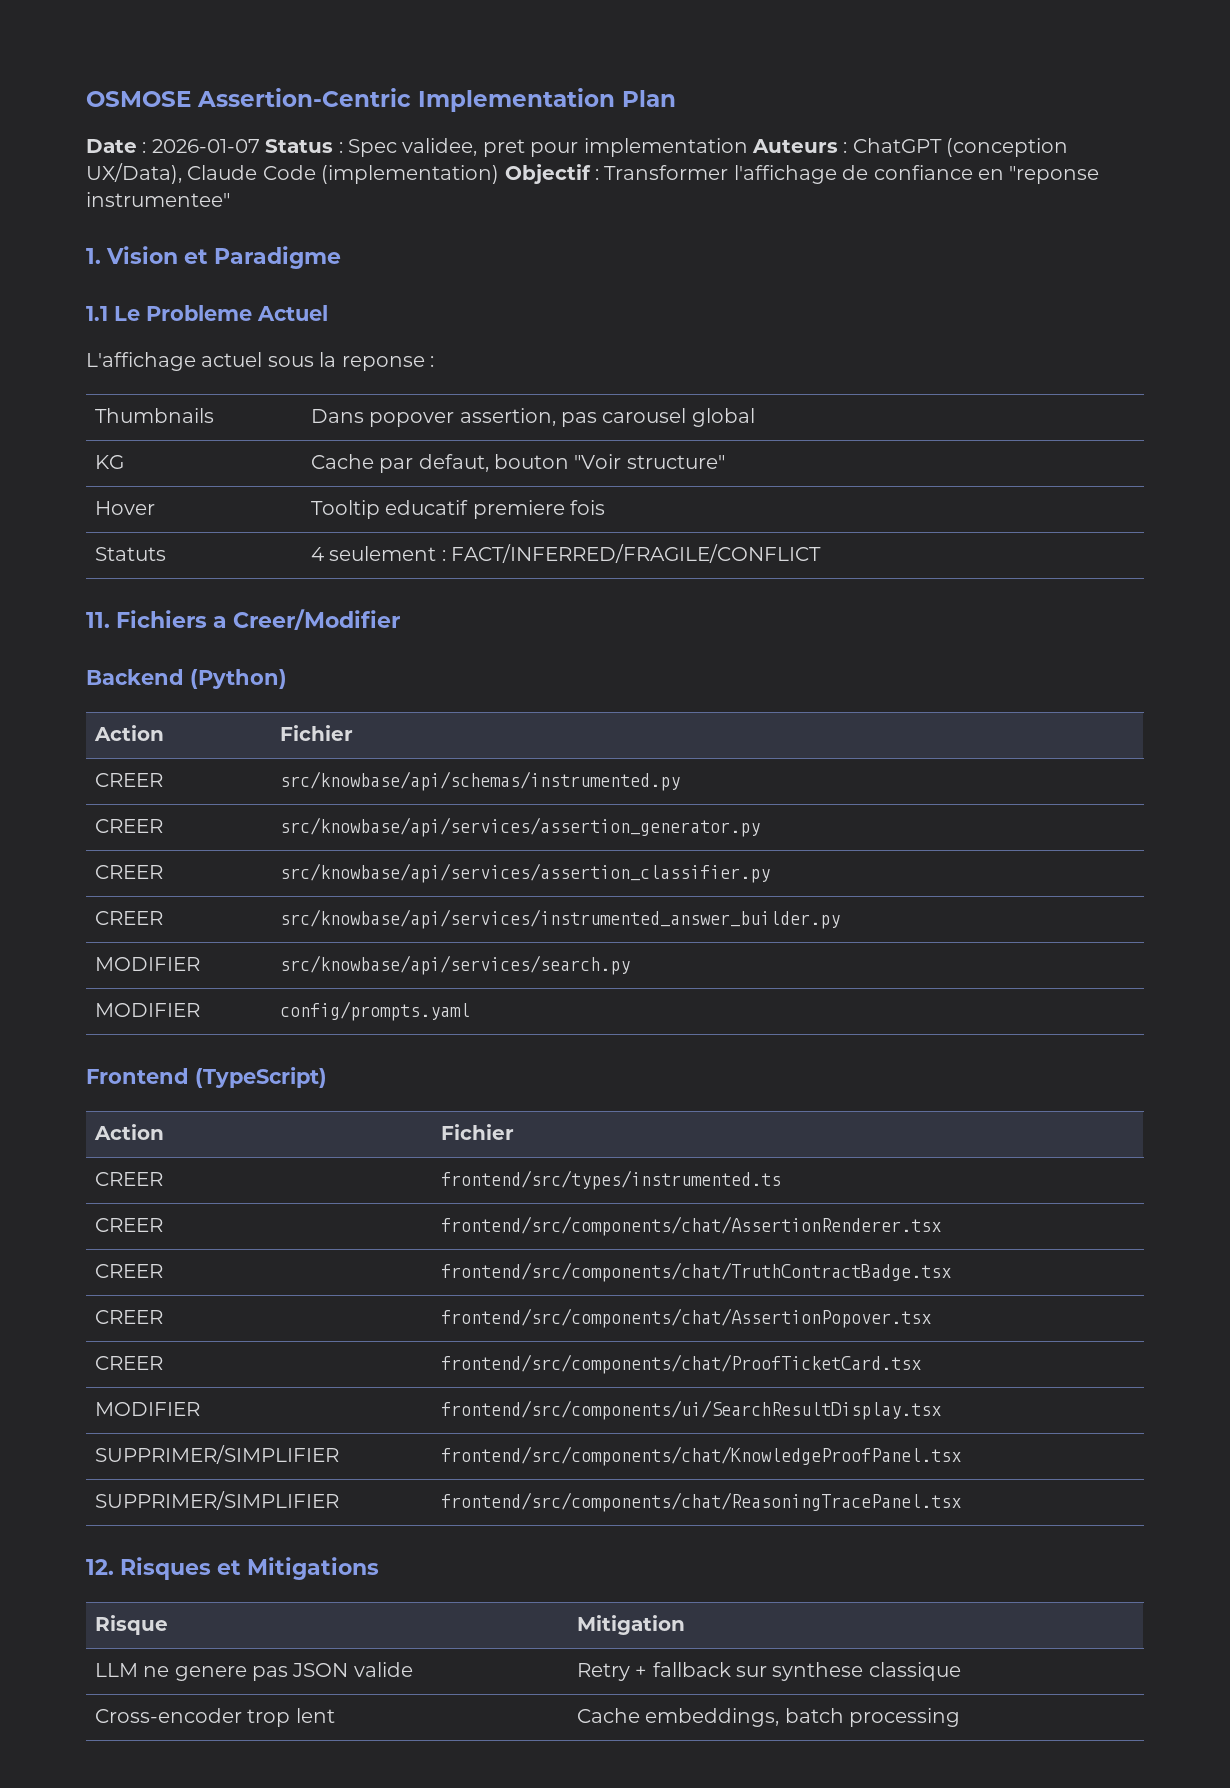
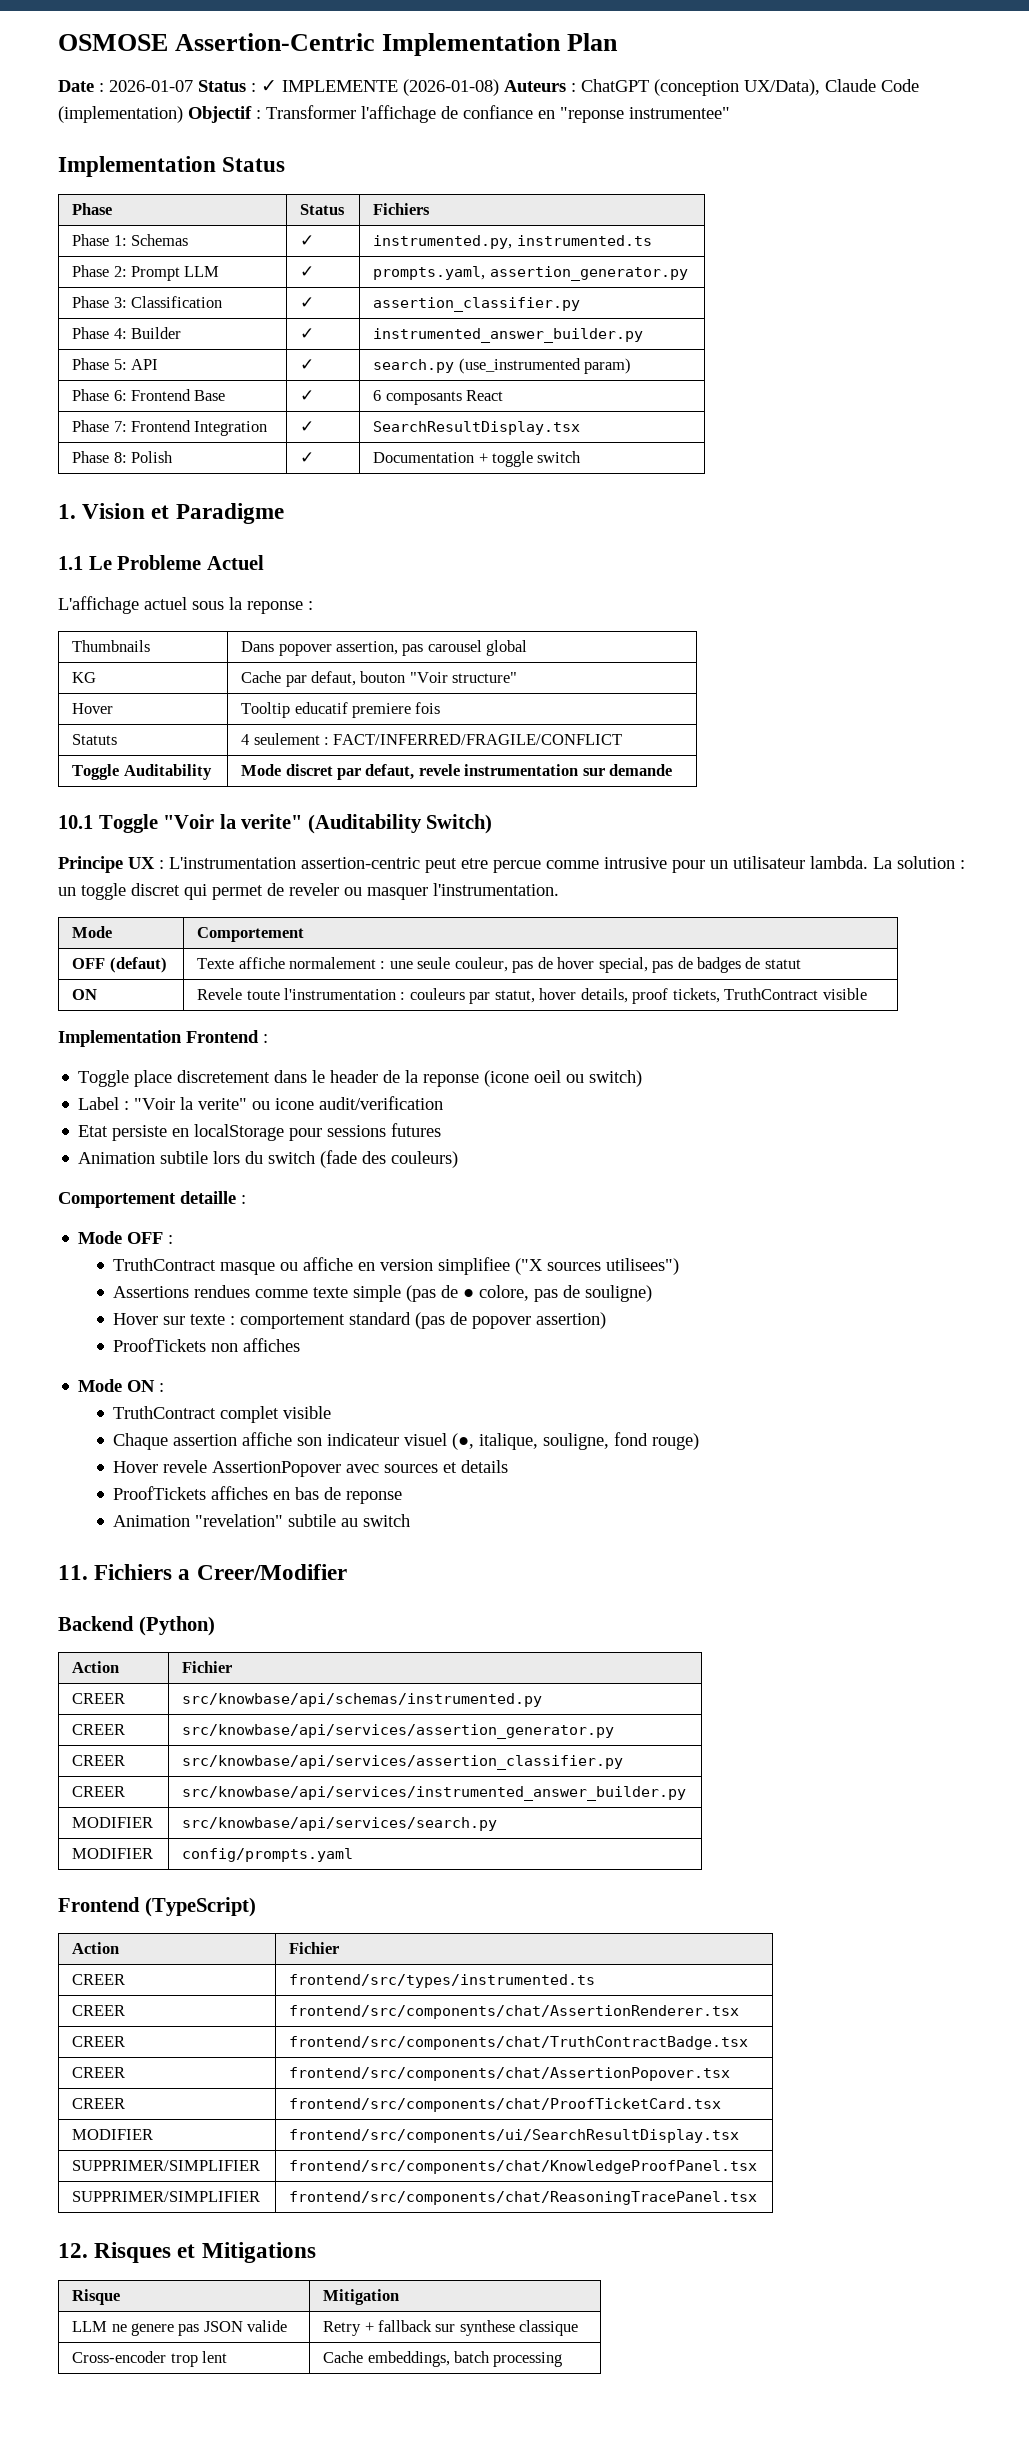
- Date : 2026-01-07 Status : Spec validee, pret pour implementation Auteurs : ChatGPT (conception UX/Data), Claude Code (implementation) Objectif : Transformer l'affichage de confiance en "reponse instrumentee"
+ Date : 2026-01-07 Status : ✓ IMPLEMENTE (2026-01-08) Auteurs : ChatGPT (conception UX/Data), Claude Code (implementation) Objectif : Transformer l'affichage de confiance en "reponse instrumentee"
+ Implementation Status
+ Phase | Status | Fichiers
+ Phase 1: Schemas | ✓ | instrumented.py, instrumented.ts
+ Phase 2: Prompt LLM | ✓ | prompts.yaml, assertion_generator.py
+ Phase 3: Classification | ✓ | assertion_classifier.py
+ Phase 4: Builder | ✓ | instrumented_answer_builder.py
+ Phase 5: API | ✓ | search.py (use_instrumented param)
+ Phase 6: Frontend Base | ✓ | 6 composants React
+ Phase 7: Frontend Integration | ✓ | SearchResultDisplay.tsx
+ Phase 8: Polish | ✓ | Documentation + toggle switch
+ Toggle Auditability | Mode discret par defaut, revele instrumentation sur demande
+ 10.1 Toggle "Voir la verite" (Auditability Switch)
+ Principe UX : L'instrumentation assertion-centric peut etre percue comme intrusive pour un utilisateur lambda. La solution : un toggle discret qui permet de reveler ou masquer l'instrumentation.
+ Mode | Comportement
+ OFF (defaut) | Texte affiche normalement : une seule couleur, pas de hover special, pas de badges de statut
+ ON | Revele toute l'instrumentation : couleurs par statut, hover details, proof tickets, TruthContract visible
+ Implementation Frontend :
+ Toggle place discretement dans le header de la reponse (icone oeil ou switch)
+ Label : "Voir la verite" ou icone audit/verification
+ Etat persiste en localStorage pour sessions futures
+ Animation subtile lors du switch (fade des couleurs)
+ Comportement detaille :
+ Mode OFF :
+ TruthContract masque ou affiche en version simplifiee ("X sources utilisees")
+ Assertions rendues comme texte simple (pas de ● colore, pas de souligne)
+ Hover sur texte : comportement standard (pas de popover assertion)
+ ProofTickets non affiches
+ Mode ON :
+ TruthContract complet visible
+ Chaque assertion affiche son indicateur visuel (●, italique, souligne, fond rouge)
+ Hover revele AssertionPopover avec sources et details
+ ProofTickets affiches en bas de reponse
+ Animation "revelation" subtile au switch

